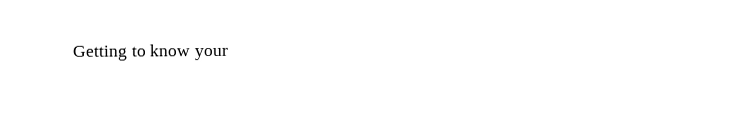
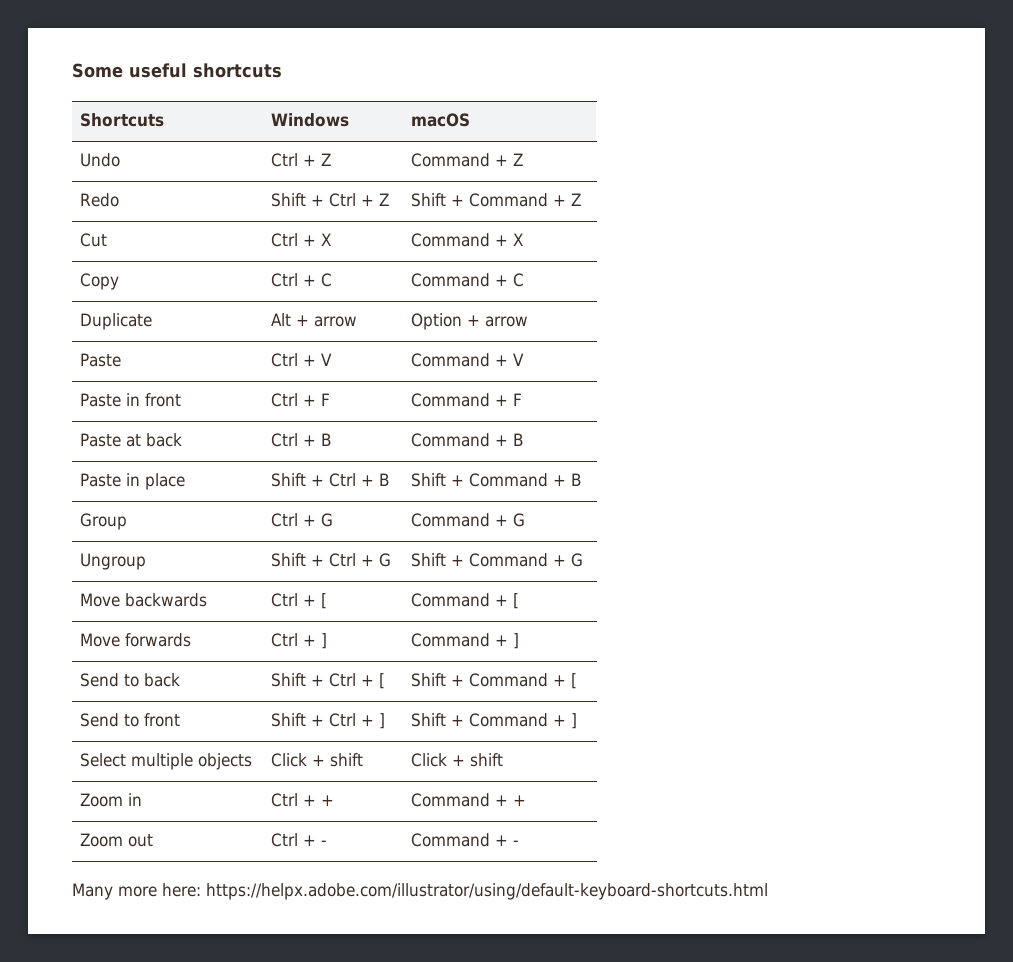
- Getting to know your
+ Some useful shortcuts
+ Shortcuts | Windows | macOS
+ Undo | Ctrl + Z | Command + Z
+ Redo | Shift + Ctrl + Z | Shift + Command + Z
+ Cut | Ctrl + X | Command + X
+ Copy | Ctrl + C | Command + C
+ Duplicate | Alt + arrow | Option + arrow
+ Paste | Ctrl + V | Command + V
+ Paste in front | Ctrl + F | Command + F
+ Paste at back | Ctrl + B | Command + B
+ Paste in place | Shift + Ctrl + B | Shift + Command + B
+ Group | Ctrl + G | Command + G
+ Ungroup | Shift + Ctrl + G | Shift + Command + G
+ Move backwards | Ctrl + [ | Command + [
+ Move forwards | Ctrl + ] | Command + ]
+ Send to back | Shift + Ctrl + [ | Shift + Command + [
+ Send to front | Shift + Ctrl + ] | Shift + Command + ]
+ Select multiple objects | Click + shift | Click + shift
+ Zoom in | Ctrl + + | Command + +
+ Zoom out | Ctrl + - | Command + -
+ Many more here: https://helpx.adobe.com/illustrator/using/default-keyboard-shortcuts.html

